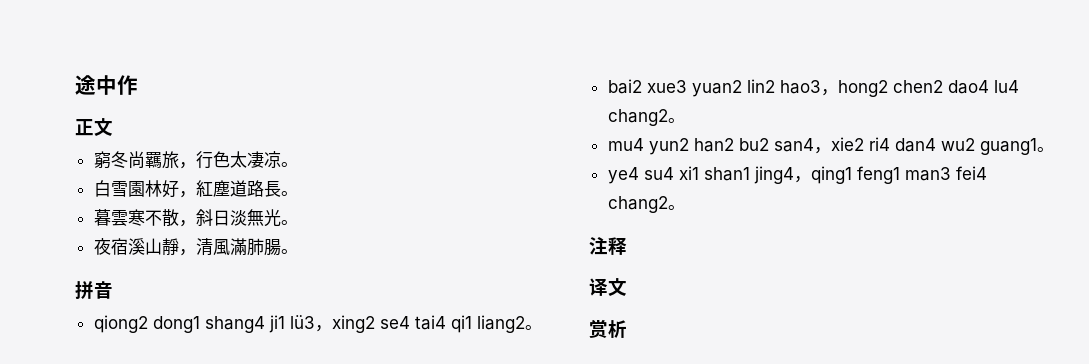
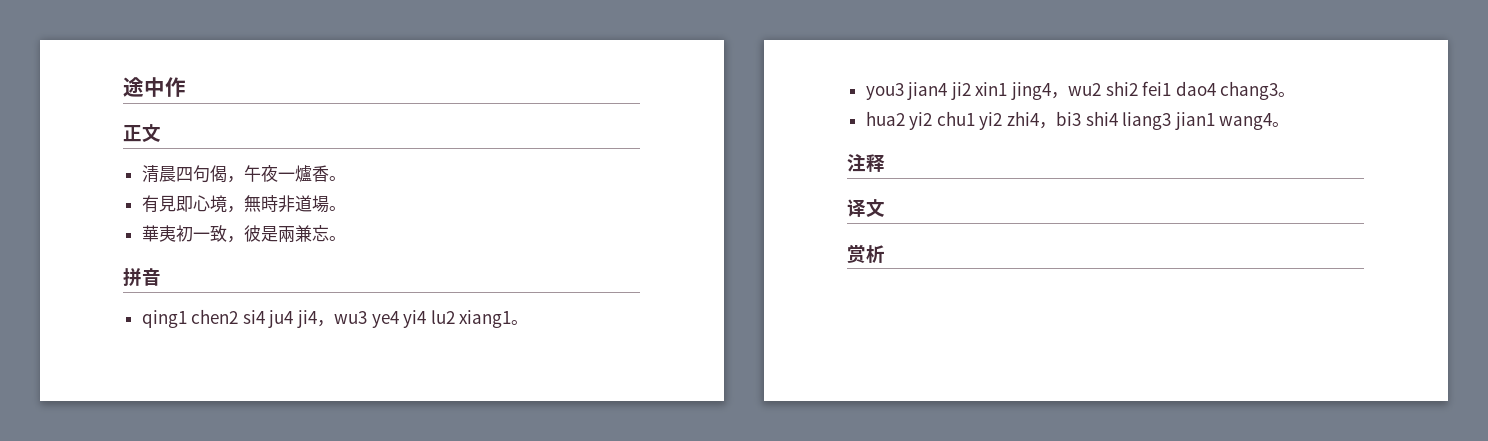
- 窮冬尚羈旅，行色太凄凉。
- 白雪園林好，紅塵道路長。
- 暮雲寒不散，斜日淡無光。
- 夜宿溪山靜，清風滿肺腸。
+ 清晨四句偈，午夜一爐香。
+ 有見即心境，無時非道場。
+ 華夷初一致，彼是兩兼忘。
  拼音
- qiong2 dong1 shang4 ji1 lü3，xing2 se4 tai4 qi1 liang2。
- bai2 xue3 yuan2 lin2 hao3，hong2 chen2 dao4 lu4 chang2。
- mu4 yun2 han2 bu2 san4，xie2 ri4 dan4 wu2 guang1。
- ye4 su4 xi1 shan1 jing4，qing1 feng1 man3 fei4 chang2。
+ qing1 chen2 si4 ju4 ji4，wu3 ye4 yi4 lu2 xiang1。
+ you3 jian4 ji2 xin1 jing4，wu2 shi2 fei1 dao4 chang3。
+ hua2 yi2 chu1 yi2 zhi4，bi3 shi4 liang3 jian1 wang4。

